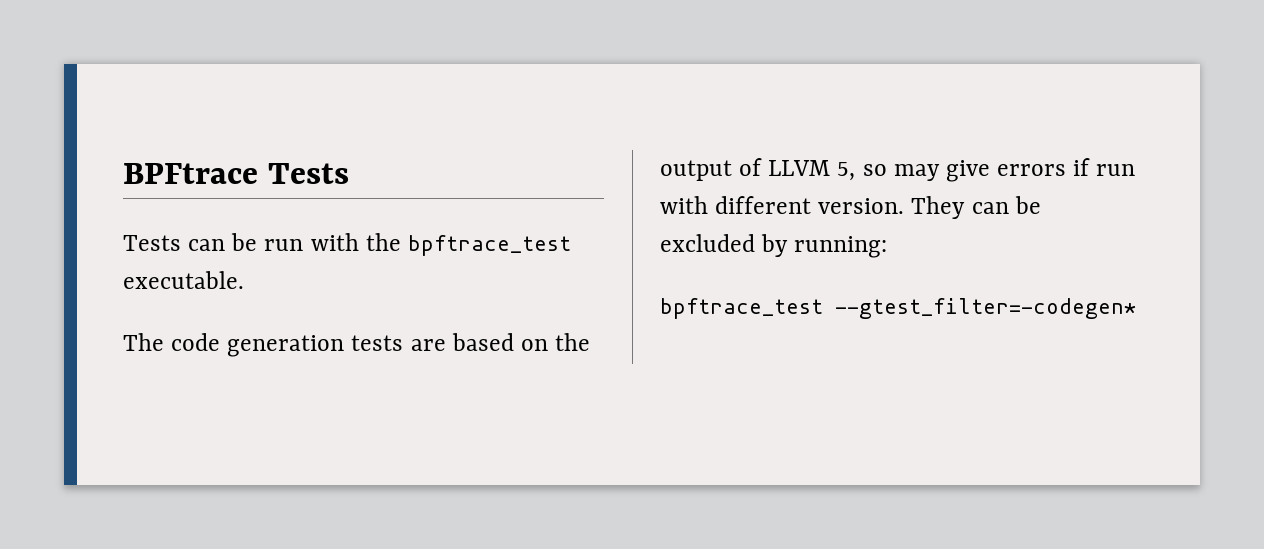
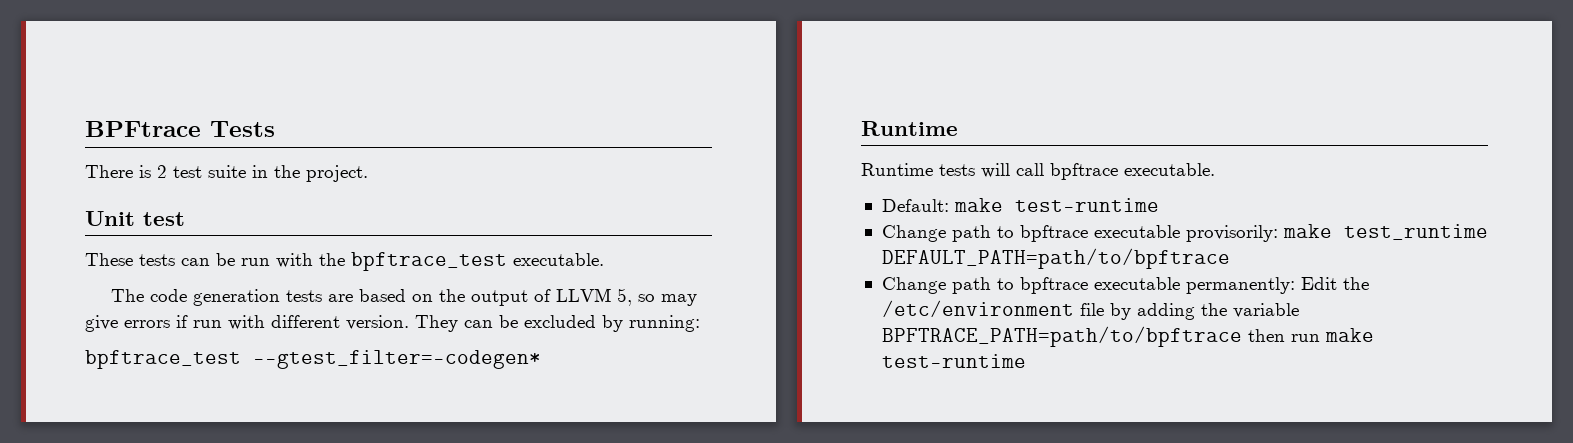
- Tests can be run with the bpftrace_test executable.
+ There is 2 test suite in the project.
+ Unit test
+ These tests can be run with the bpftrace_test executable.
  bpftrace_test --gtest_filter=-codegen*
+ Runtime
+ Runtime tests will call bpftrace executable.
+ Default: make test-runtime
+ Change path to bpftrace executable provisorily: make test_runtime DEFAULT_PATH=path/to/bpftrace
+ Change path to bpftrace executable permanently: Edit the /etc/environment file by adding the variable BPFTRACE_PATH=path/to/bpftrace then run make test-runtime

